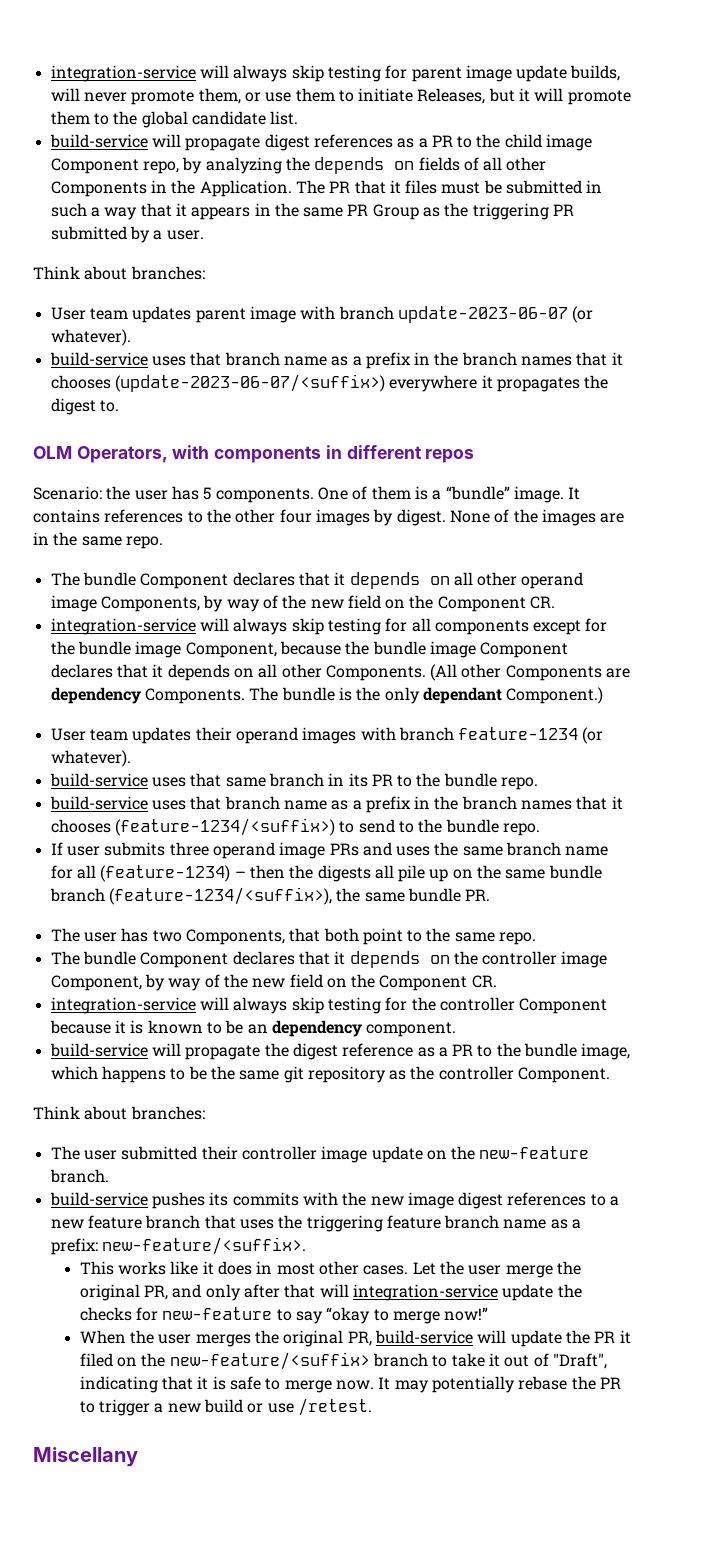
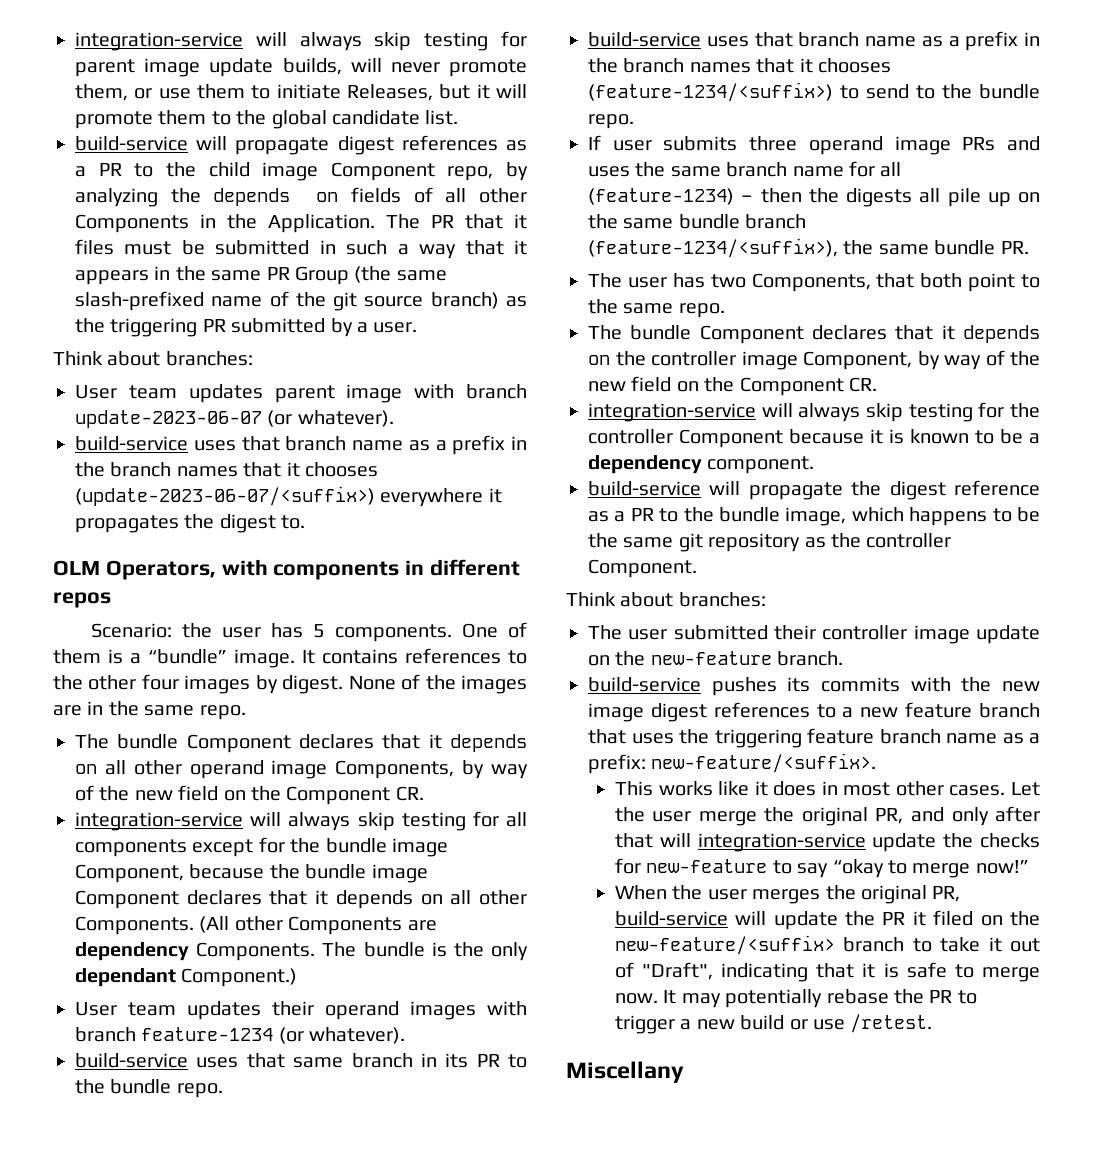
- The PR that it files must be submitted in such a way that it appears in the same PR Group as the triggering PR submitted by a user.
+ The PR that it files must be submitted in such a way that it appears in the same PR Group (the same slash-prefixed name of the git source branch) as the triggering PR submitted by a user.
- integration-service will always skip testing for the controller Component because it is known to be an dependency component.
+ integration-service will always skip testing for the controller Component because it is known to be a dependency component.

